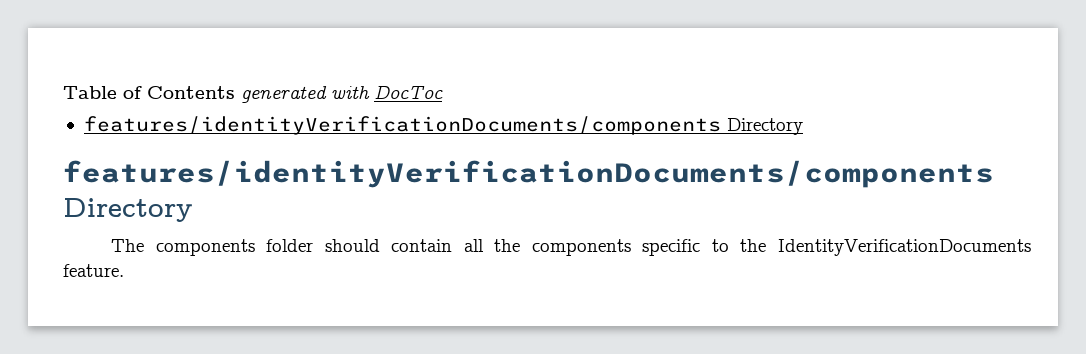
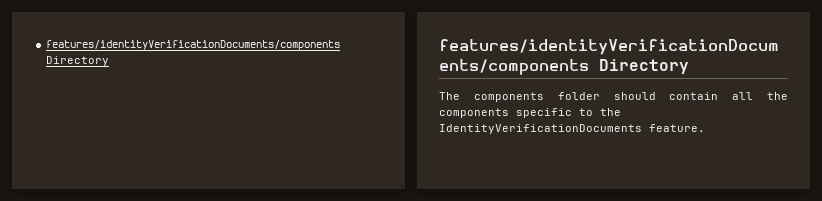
- Table of Contents generated with DocToc

